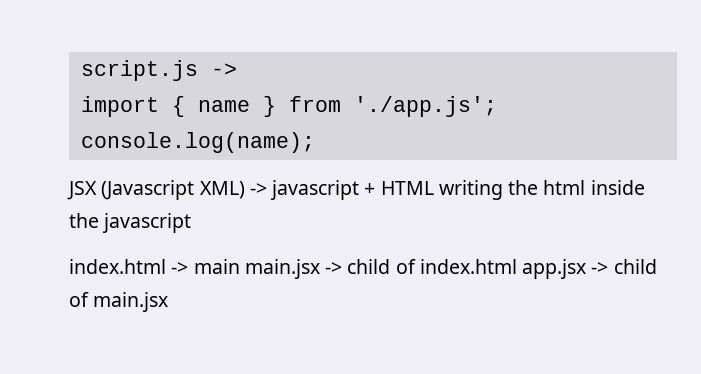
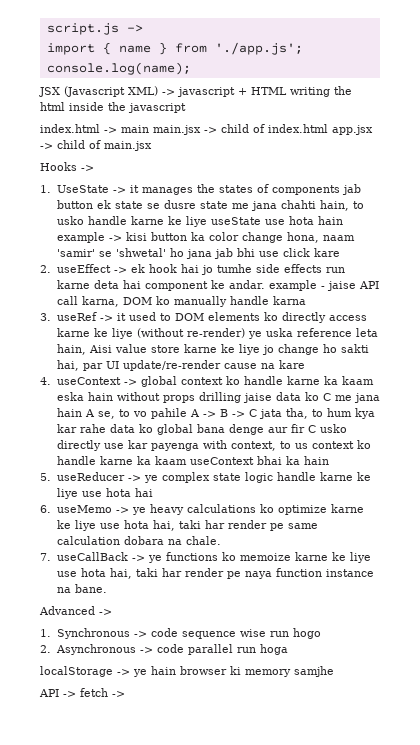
+ Hooks ->
+ 1. UseState -> it manages the states of components jab button ek state se dusre state me jana chahti hain, to usko handle karne ke liye useState use hota hain example -> kisi button ka color change hona, naam 'samir' se 'shwetal' ho jana jab bhi use click kare
+ 2. useEffect -> ek hook hai jo tumhe side effects run karne deta hai component ke andar. example - jaise API call karna, DOM ko manually handle karna
+ 3. useRef -> it used to DOM elements ko directly access karne ke liye (without re-render) ye uska reference leta hain, Aisi value store karne ke liye jo change ho sakti hai, par UI update/re-render cause na kare
+ 4. useContext -> global context ko handle karne ka kaam eska hain without props drilling jaise data ko C me jana hain A se, to vo pahile A -> B -> C jata tha, to hum kya kar rahe data ko global bana denge aur fir C usko directly use kar payenga with context, to us context ko handle karne ka kaam useContext bhai ka hain
+ 5. useReducer -> ye complex state logic handle karne ke liye use hota hai
+ 6. useMemo -> ye heavy calculations ko optimize karne ke liye use hota hai, taki har render pe same calculation dobara na chale.
+ 7. useCallBack -> ye functions ko memoize karne ke liye use hota hai, taki har render pe naya function instance na bane.
+ Advanced ->
+ 1. Synchronous -> code sequence wise run hogo
+ 2. Asynchronous -> code parallel run hoga
+ localStorage -> ye hain browser ki memory samjhe
+ API -> fetch ->

